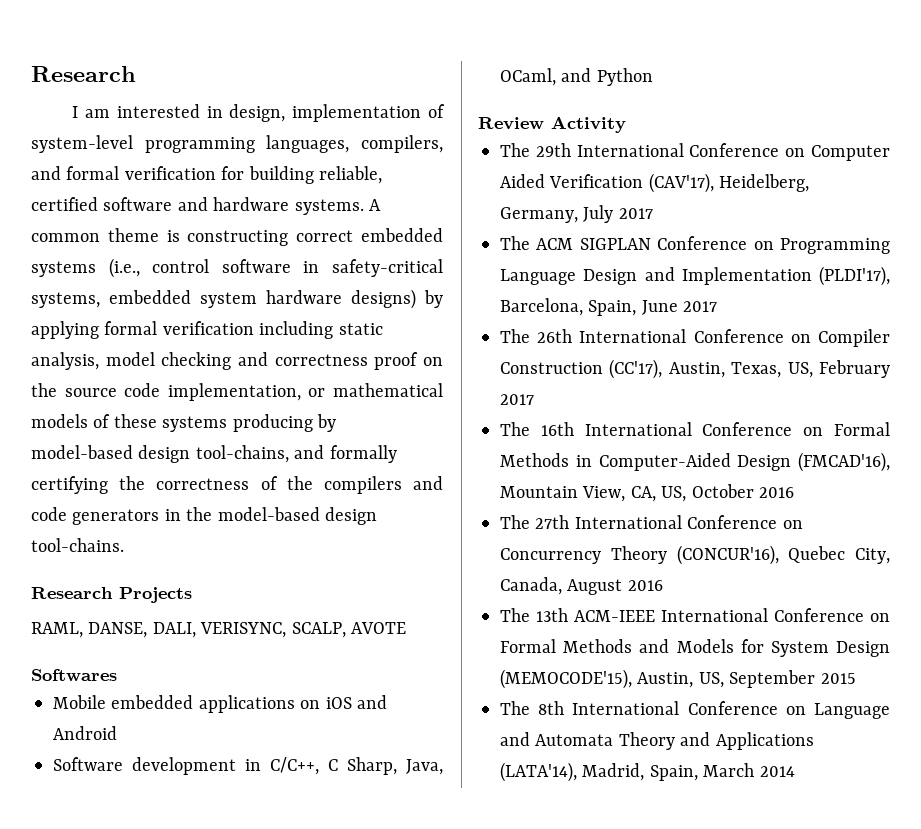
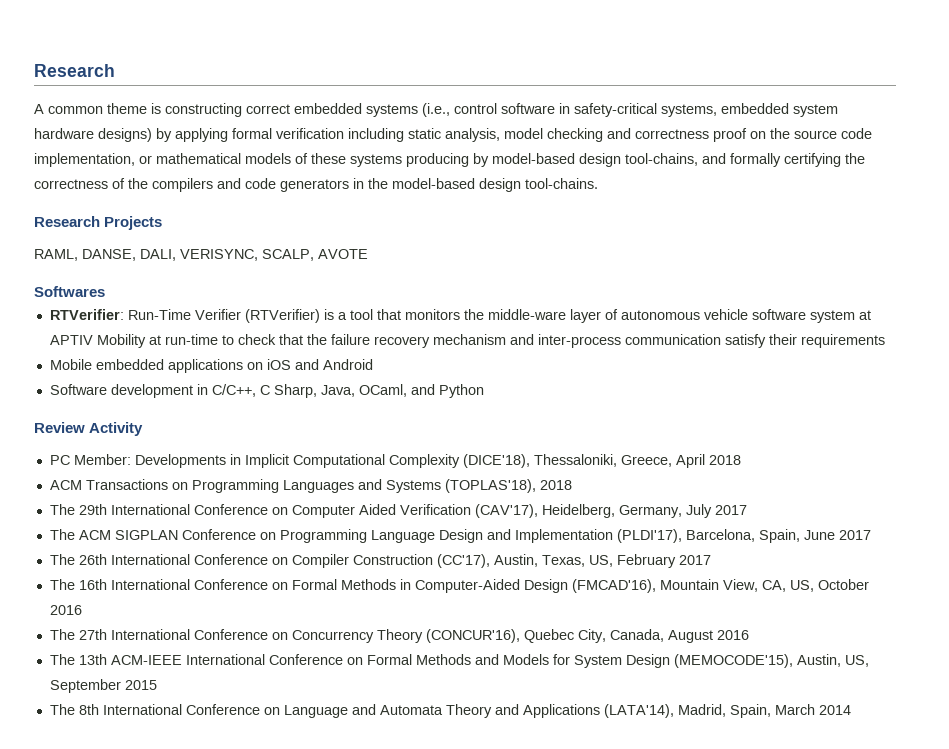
- I am interested in design, implementation of system-level programming languages, compilers, and formal verification for building reliable, certified software and hardware systems.
+ RTVerifier: Run-Time Verifier (RTVerifier) is a tool that monitors the middle-ware layer of autonomous vehicle software system at APTIV Mobility at run-time to check that the failure recovery mechanism and inter-process communication satisfy their requirements
+ PC Member: Developments in Implicit Computational Complexity (DICE'18), Thessaloniki, Greece, April 2018
+ ACM Transactions on Programming Languages and Systems (TOPLAS'18), 2018

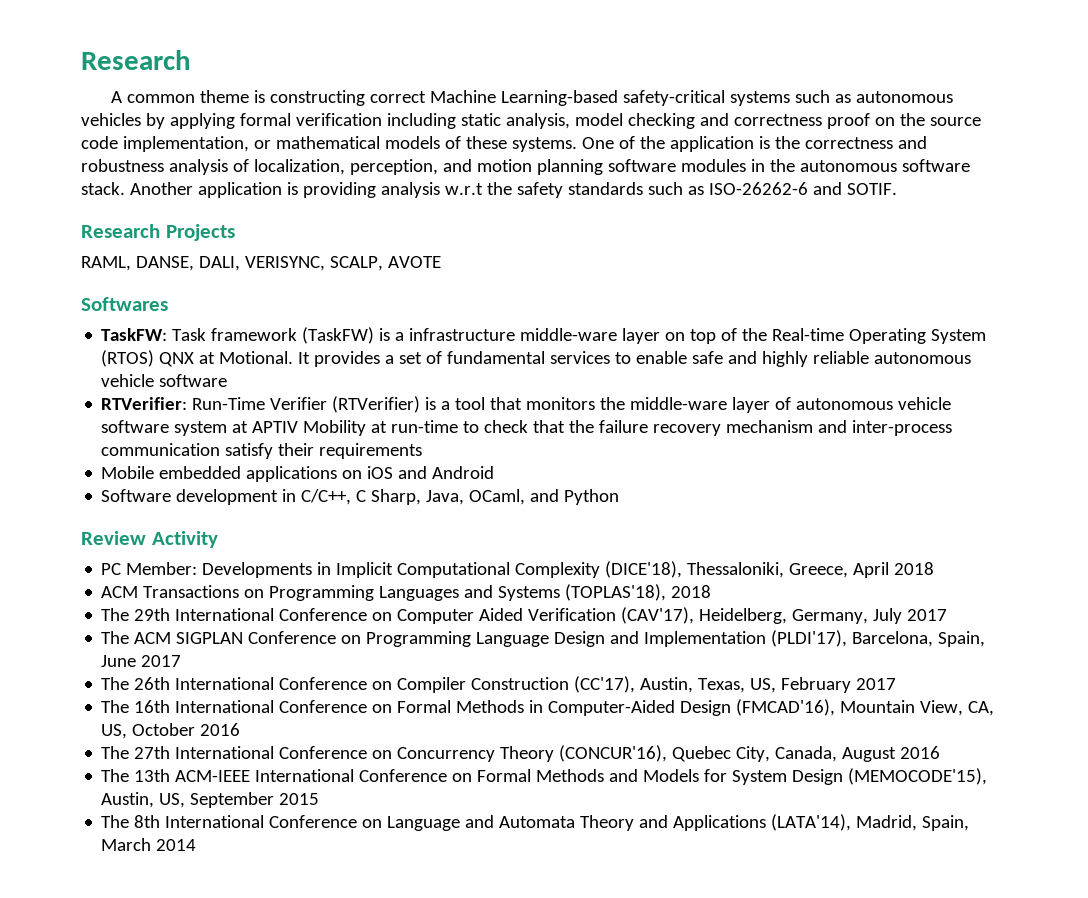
- A common theme is constructing correct embedded systems (i.e., control software in safety-critical systems, embedded system hardware designs) by applying formal verification including static analysis, model checking and correctness proof on the source code implementation, or mathematical models of these systems producing by model-based design tool-chains, and formally certifying the correctness of the compilers and code generators in the model-based design tool-chains.
+ A common theme is constructing correct Machine Learning-based safety-critical systems such as autonomous vehicles by applying formal verification including static analysis, model checking and correctness proof on the source code implementation, or mathematical models of these systems. One of the application is the correctness and robustness analysis of localization, perception, and motion planning software modules in the autonomous software stack. Another application is providing analysis w.r.t the safety standards such as ISO-26262-6 and SOTIF.
+ TaskFW: Task framework (TaskFW) is a infrastructure middle-ware layer on top of the Real-time Operating System (RTOS) QNX at Motional. It provides a set of fundamental services to enable safe and highly reliable autonomous vehicle software

